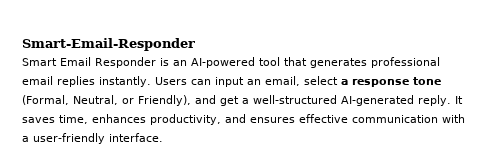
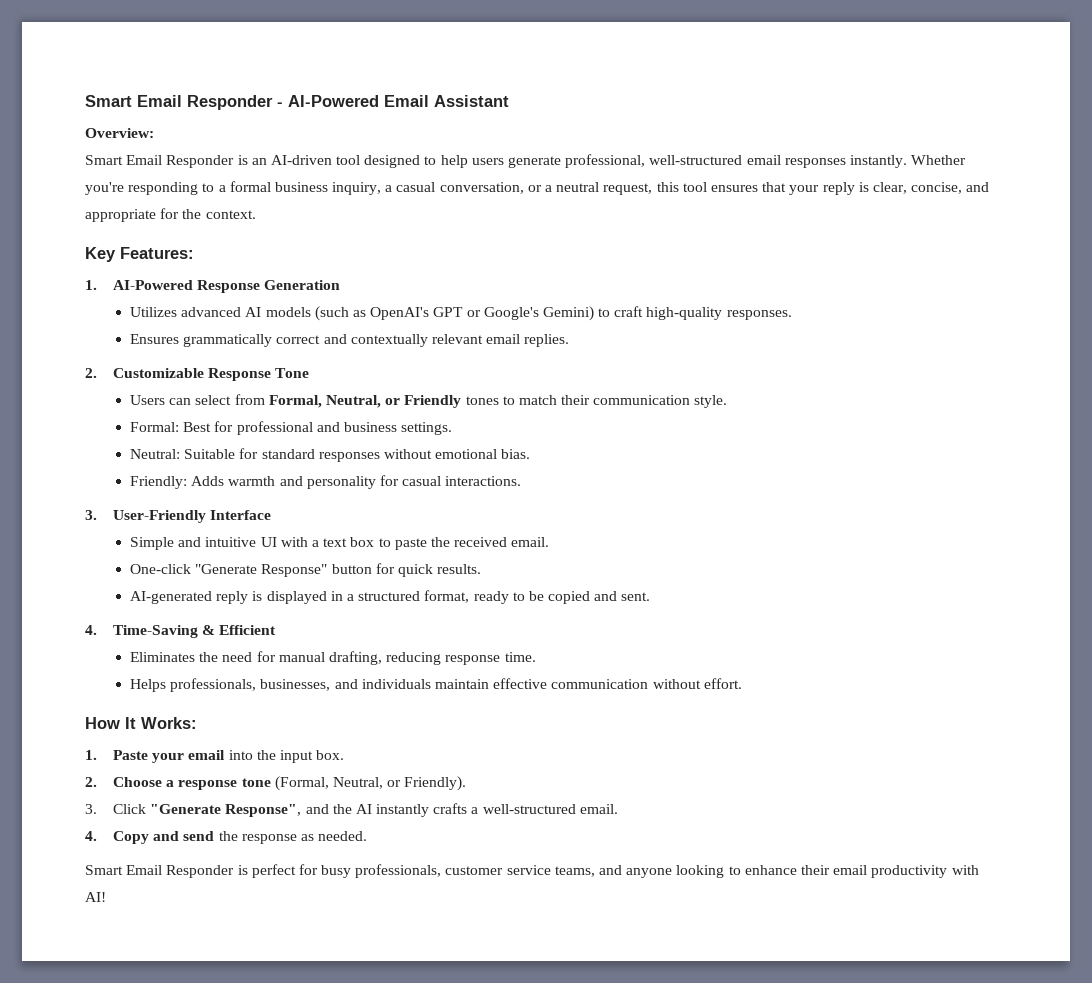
- Smart-Email-Responder
+ Smart Email Responder - AI-Powered Email Assistant
+ Overview:
- Smart Email Responder is an AI-powered tool that generates professional email replies instantly. Users can input an email, select a response tone (Formal, Neutral, or Friendly), and get a well-structured AI-generated reply. It saves time, enhances productivity, and ensures effective communication with a user-friendly interface.
+ Smart Email Responder is an AI-driven tool designed to help users generate professional, well-structured email responses instantly. Whether you're responding to a formal business inquiry, a casual conversation, or a neutral request, this tool ensures that your reply is clear, concise, and appropriate for the context.
+ Key Features:
+ 1. AI-Powered Response Generation
+ Utilizes advanced AI models (such as OpenAI's GPT or Google's Gemini) to craft high-quality responses.
+ Ensures grammatically correct and contextually relevant email replies.
+ 2. Customizable Response Tone
+ Users can select from Formal, Neutral, or Friendly tones to match their communication style.
+ Formal: Best for professional and business settings.
+ Neutral: Suitable for standard responses without emotional bias.
+ Friendly: Adds warmth and personality for casual interactions.
+ 3. User-Friendly Interface
+ Simple and intuitive UI with a text box to paste the received email.
+ One-click "Generate Response" button for quick results.
+ AI-generated reply is displayed in a structured format, ready to be copied and sent.
+ 4. Time-Saving & Efficient
+ Eliminates the need for manual drafting, reducing response time.
+ Helps professionals, businesses, and individuals maintain effective communication without effort.
+ How It Works:
+ 1. Paste your email into the input box.
+ 2. Choose a response tone (Formal, Neutral, or Friendly).
+ 3. Click "Generate Response", and the AI instantly crafts a well-structured email.
+ 4. Copy and send the response as needed.
+ Smart Email Responder is perfect for busy professionals, customer service teams, and anyone looking to enhance their email productivity with AI!

